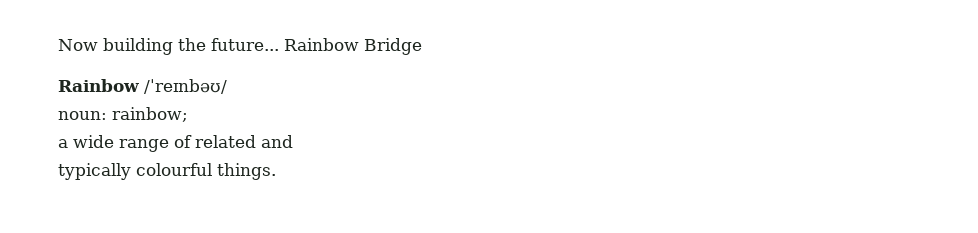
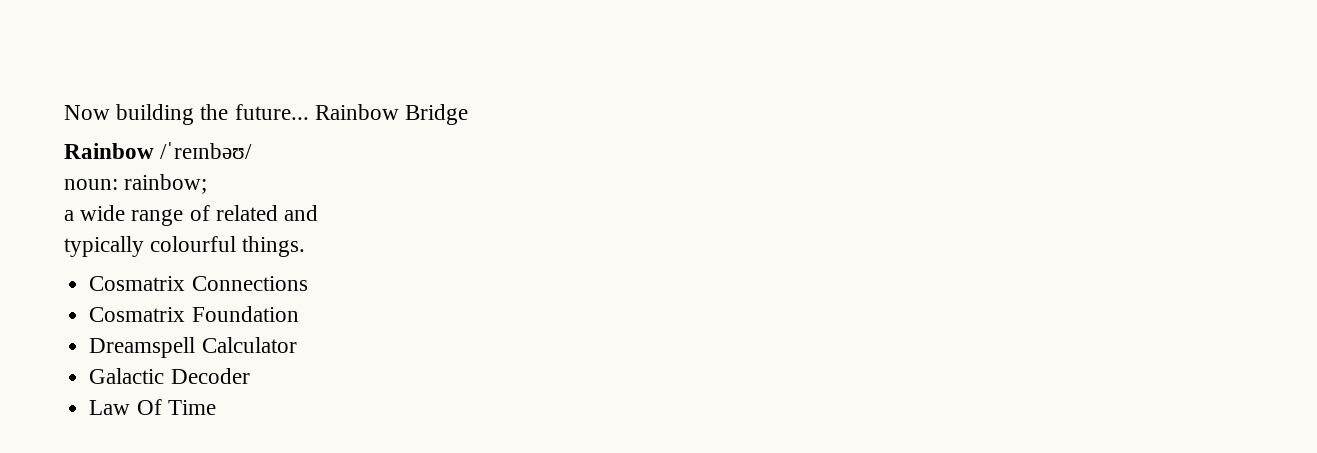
+ Cosmatrix Connections
+ Cosmatrix Foundation
+ Dreamspell Calculator
+ Galactic Decoder
+ Law Of Time

